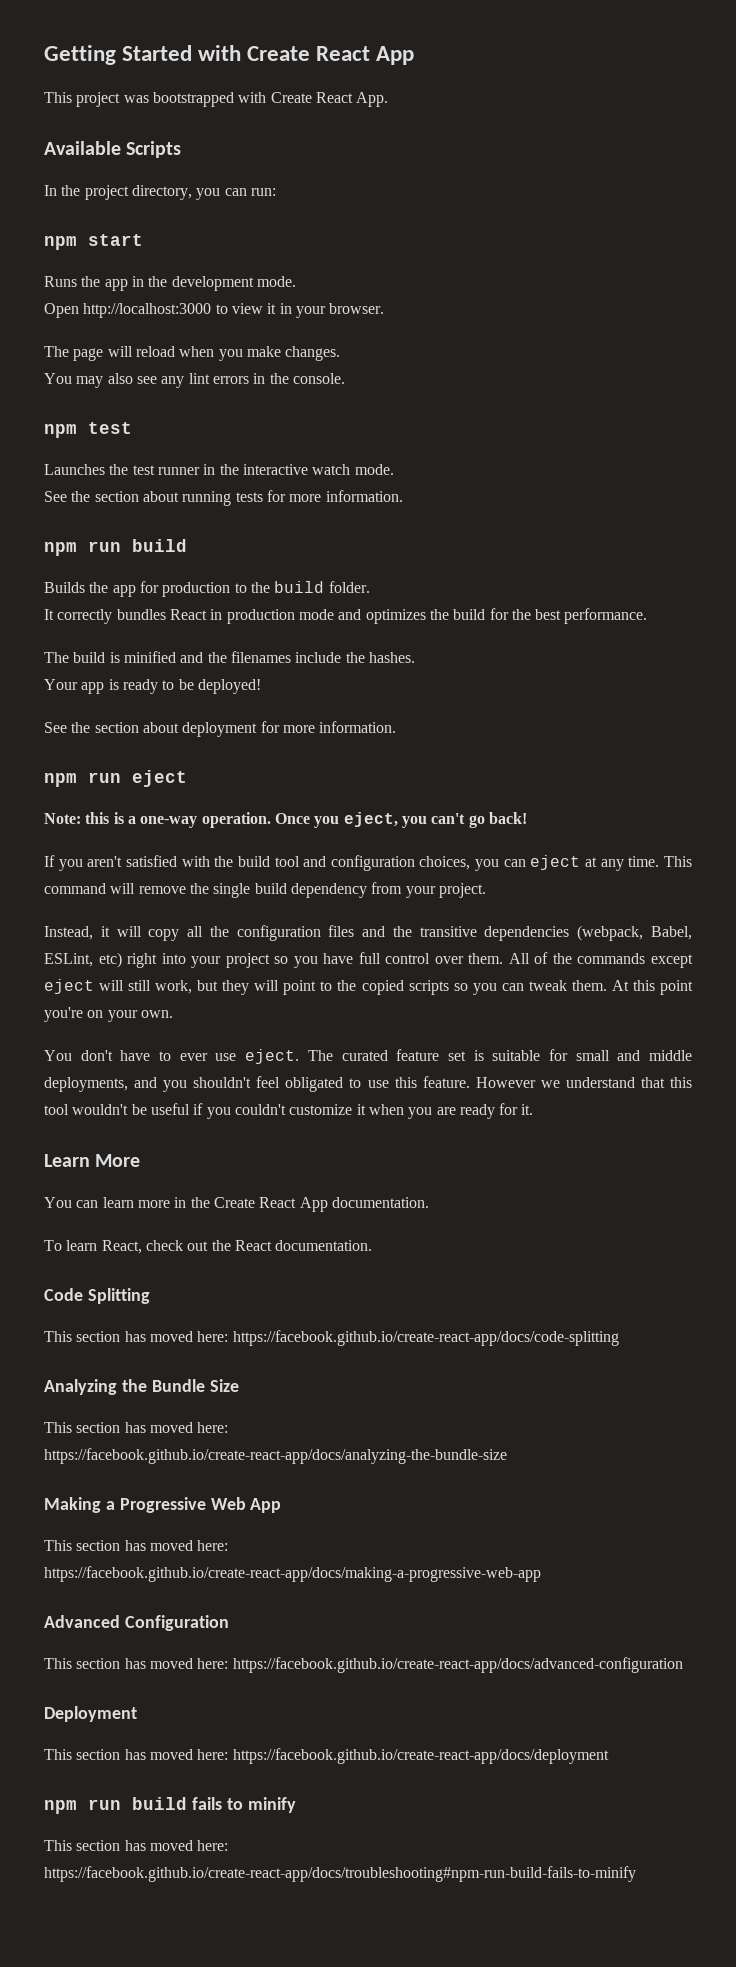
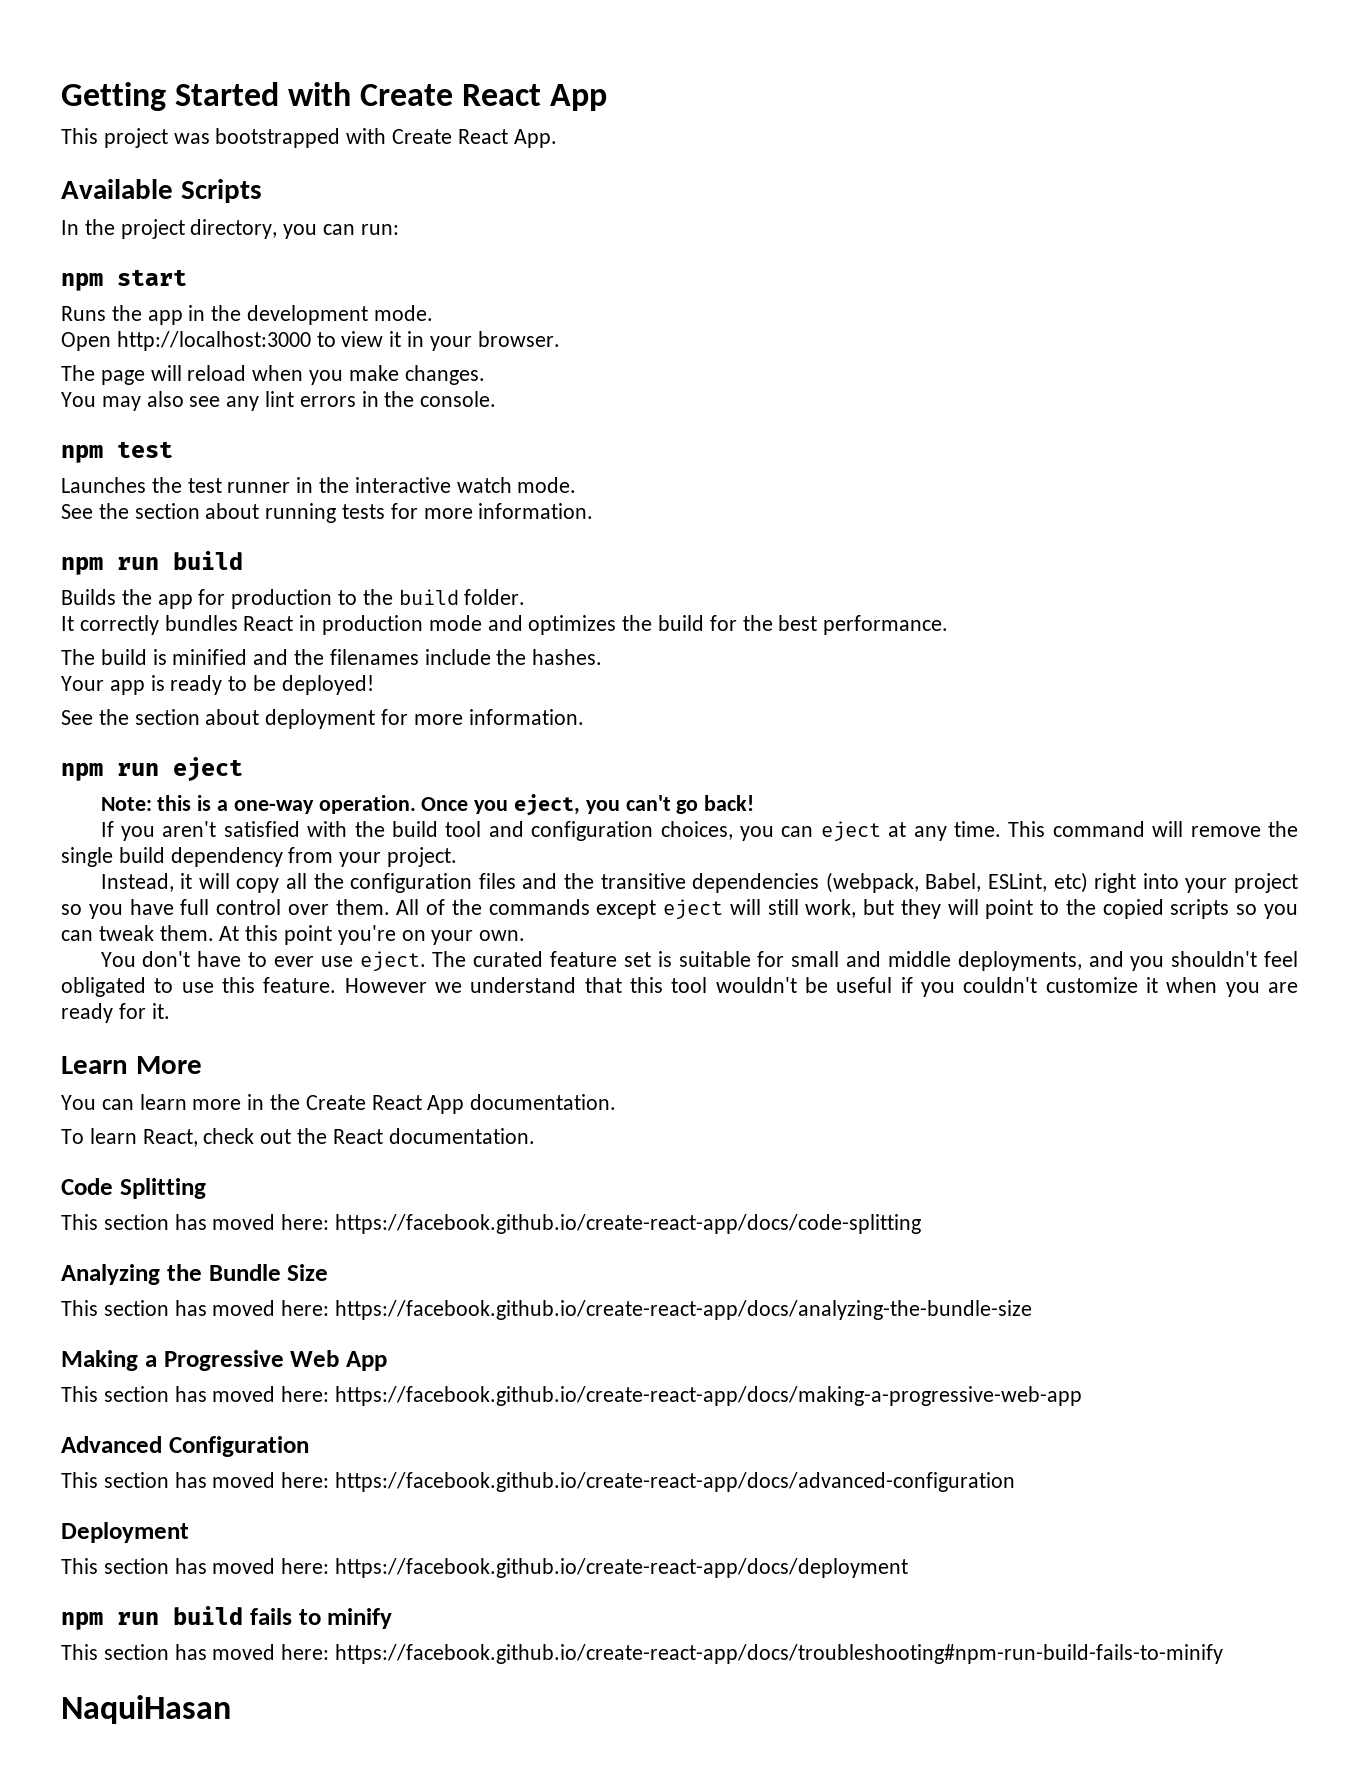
+ NaquiHasan

